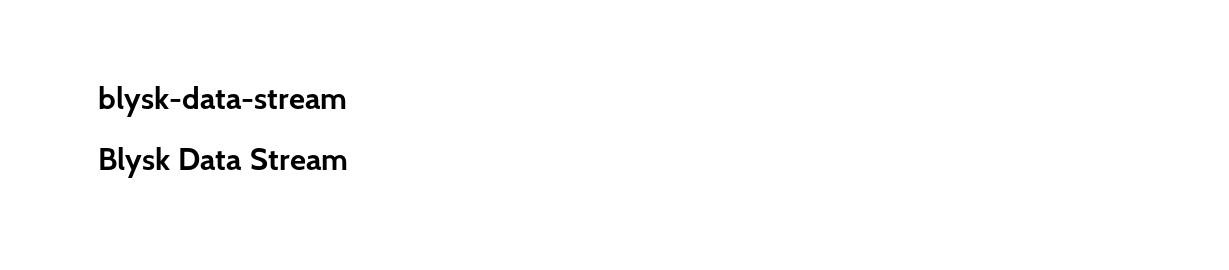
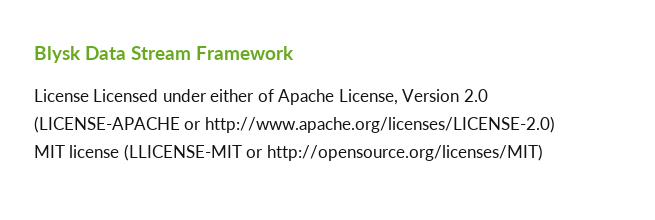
- blysk-data-stream
- Blysk Data Stream
+ Blysk Data Stream Framework
+ License Licensed under either of Apache License, Version 2.0 (LICENSE-APACHE or http://www.apache.org/licenses/LICENSE-2.0) MIT license (LLICENSE-MIT or http://opensource.org/licenses/MIT)

